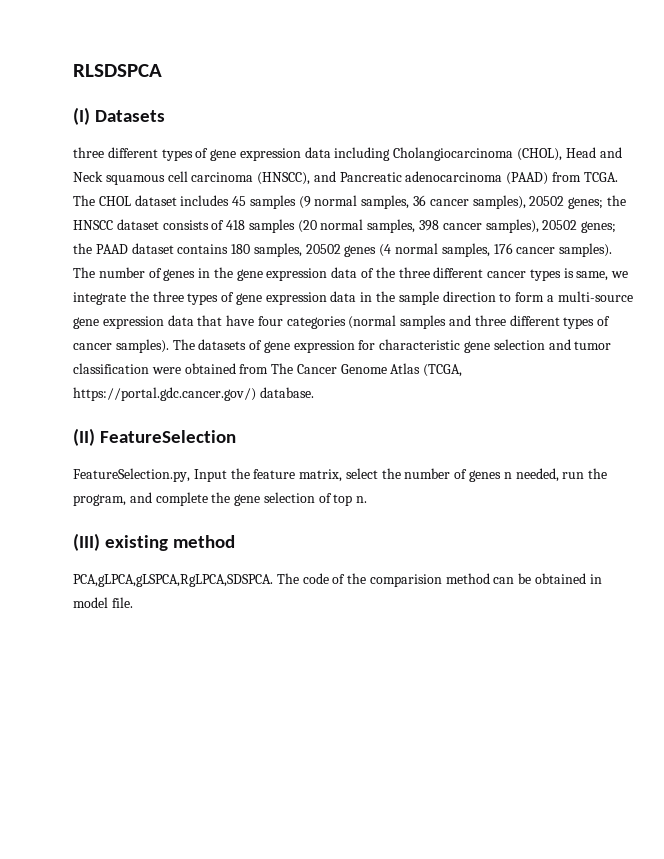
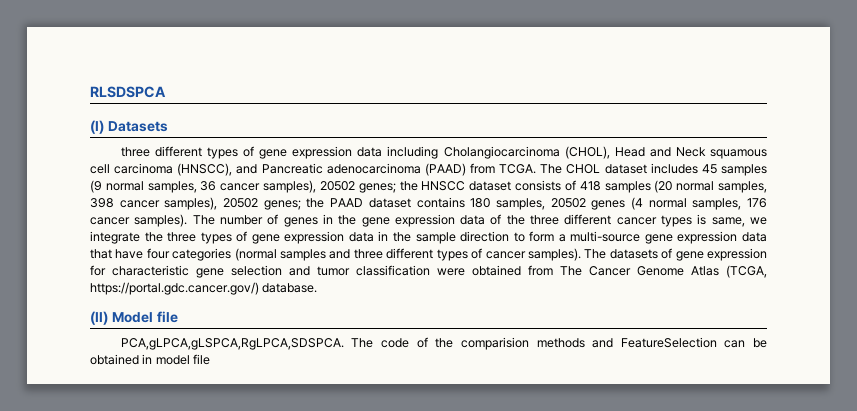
- (II) FeatureSelection
- FeatureSelection.py, Input the feature matrix, select the number of genes n needed, run the program, and complete the gene selection of top n.
- (III) existing method
+ (II) Model file
- The code of the comparision method can be obtained in model file.
+ The code of the comparision methods and FeatureSelection can be obtained in model file

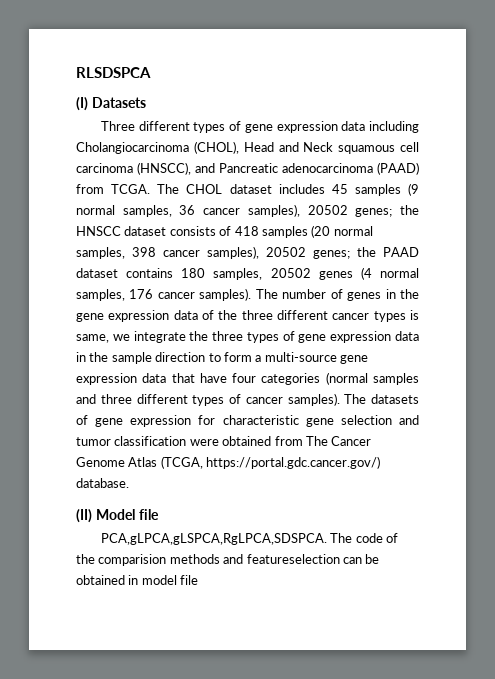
- three different types of gene expression data including Cholangiocarcinoma (CHOL), Head and Neck squamous cell carcinoma (HNSCC), and Pancreatic adenocarcinoma (PAAD) from TCGA.
+ Three different types of gene expression data including Cholangiocarcinoma (CHOL), Head and Neck squamous cell carcinoma (HNSCC), and Pancreatic adenocarcinoma (PAAD) from TCGA.
- The code of the comparision methods and FeatureSelection can be obtained in model file
+ The code of the comparision methods and featureselection can be obtained in model file

